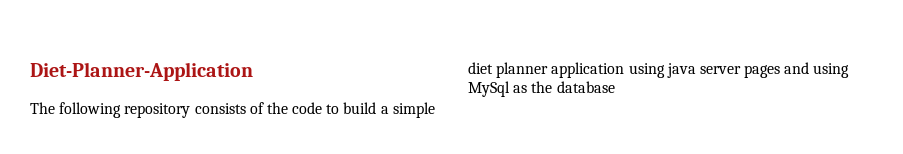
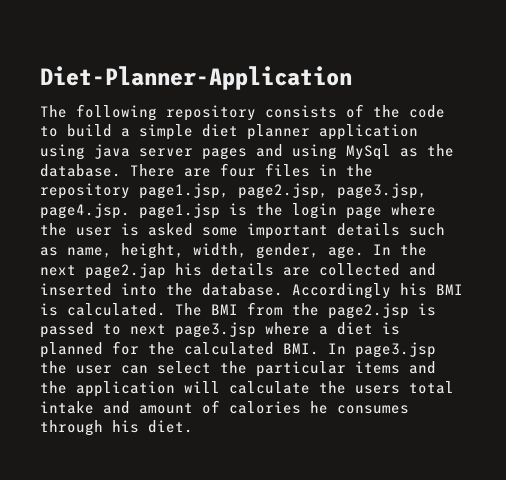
- The following repository consists of the code to build a simple diet planner application using java server pages and using MySql as the database
+ The following repository consists of the code to build a simple diet planner application using java server pages and using MySql as the database. There are four files in the repository page1.jsp, page2.jsp, page3.jsp, page4.jsp. page1.jsp is the login page where the user is asked some important details such as name, height, width, gender, age. In the next page2.jap his details are collected and inserted into the database. Accordingly his BMI is calculated. The BMI from the page2.jsp is passed to next page3.jsp where a diet is planned for the calculated BMI. In page3.jsp the user can select the particular items and the application will calculate the users total intake and amount of calories he consumes through his diet.

